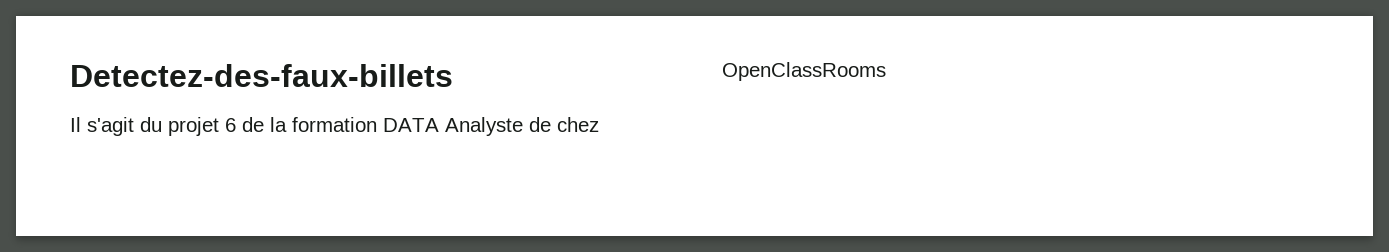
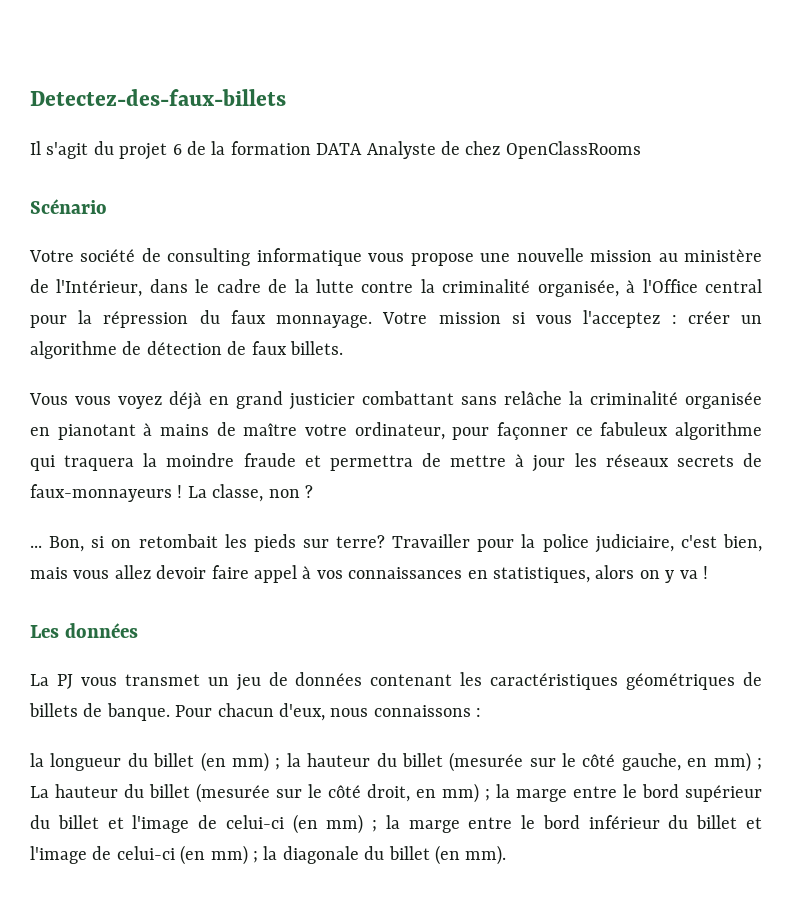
+ Scénario
+ Votre société de consulting informatique vous propose une nouvelle mission au ministère de l'Intérieur, dans le cadre de la lutte contre la criminalité organisée, à l'Office central pour la répression du faux monnayage. Votre mission si vous l'acceptez : créer un algorithme de détection de faux billets.
+ Vous vous voyez déjà en grand justicier combattant sans relâche la criminalité organisée en pianotant à mains de maître votre ordinateur, pour façonner ce fabuleux algorithme qui traquera la moindre fraude et permettra de mettre à jour les réseaux secrets de faux-monnayeurs ! La classe, non ?
+ ... Bon, si on retombait les pieds sur terre? Travailler pour la police judiciaire, c'est bien, mais vous allez devoir faire appel à vos connaissances en statistiques, alors on y va !
+ Les données
+ La PJ vous transmet un jeu de données contenant les caractéristiques géométriques de billets de banque. Pour chacun d'eux, nous connaissons :
+ la longueur du billet (en mm) ; la hauteur du billet (mesurée sur le côté gauche, en mm) ; La hauteur du billet (mesurée sur le côté droit, en mm) ; la marge entre le bord supérieur du billet et l'image de celui-ci (en mm) ; la marge entre le bord inférieur du billet et l'image de celui-ci (en mm) ; la diagonale du billet (en mm).

